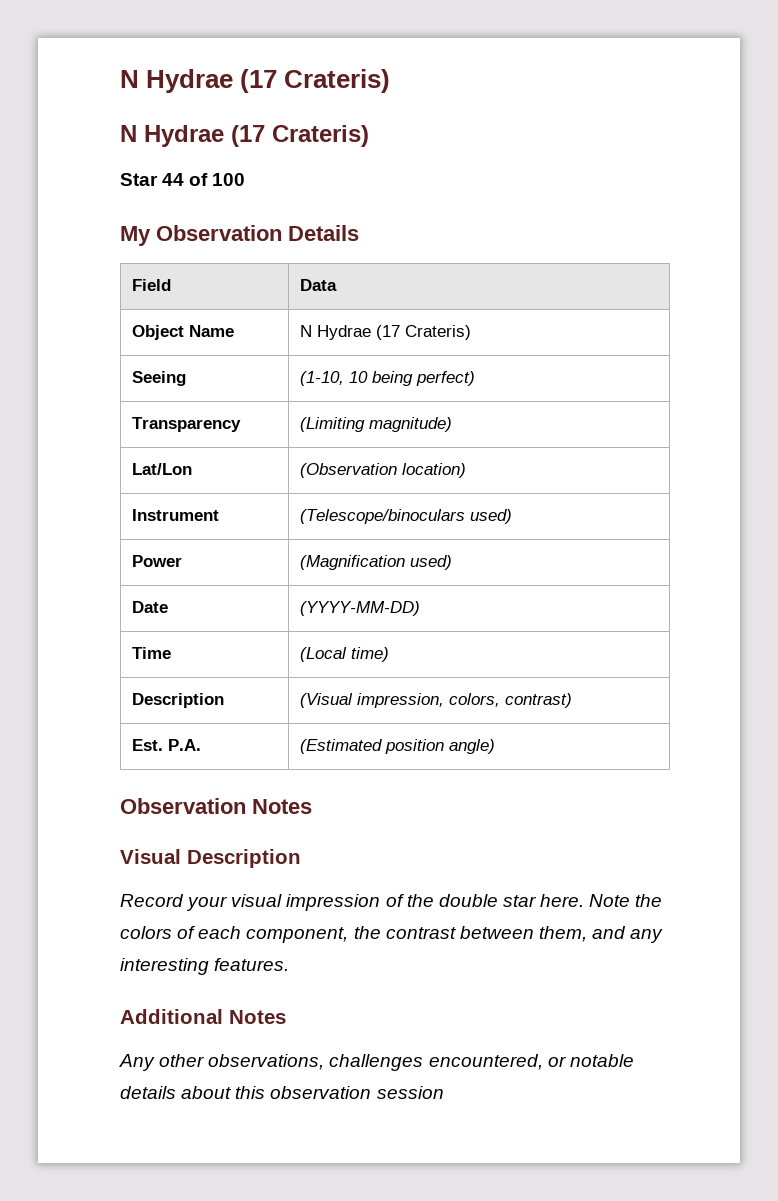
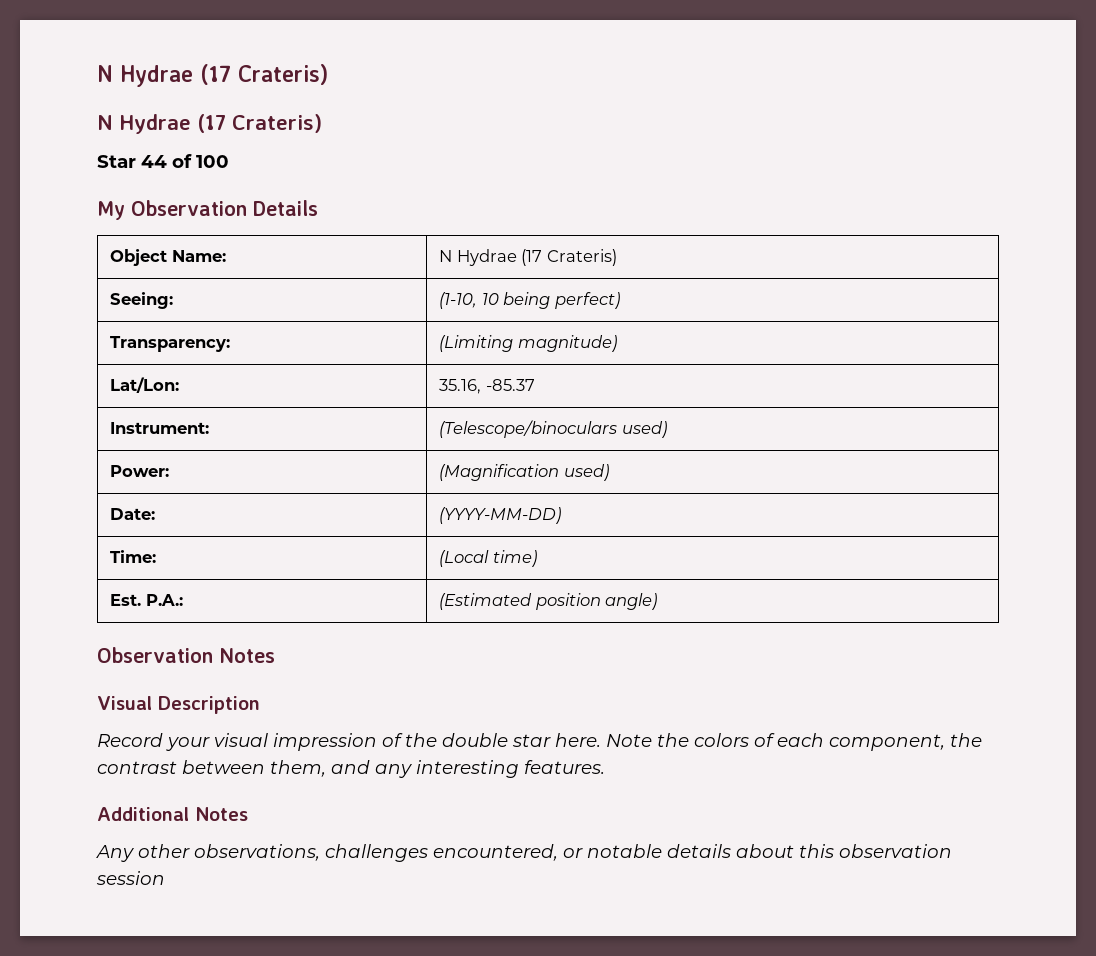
- Field | Data
- Object Name | N Hydrae (17 Crateris)
- Seeing | (1-10, 10 being perfect)
+ Object Name: | N Hydrae (17 Crateris)
+ Seeing: | (1-10, 10 being perfect)
- Transparency | (Limiting magnitude)
+ Transparency: | (Limiting magnitude)
- Lat/Lon | (Observation location)
- Instrument | (Telescope/binoculars used)
+ Lat/Lon: | 35.16, -85.37
+ Instrument: | (Telescope/binoculars used)
- Power | (Magnification used)
+ Power: | (Magnification used)
- Date | (YYYY-MM-DD)
+ Date: | (YYYY-MM-DD)
- Time | (Local time)
+ Time: | (Local time)
- Description | (Visual impression, colors, contrast)
- Est. P.A. | (Estimated position angle)
+ Est. P.A.: | (Estimated position angle)

